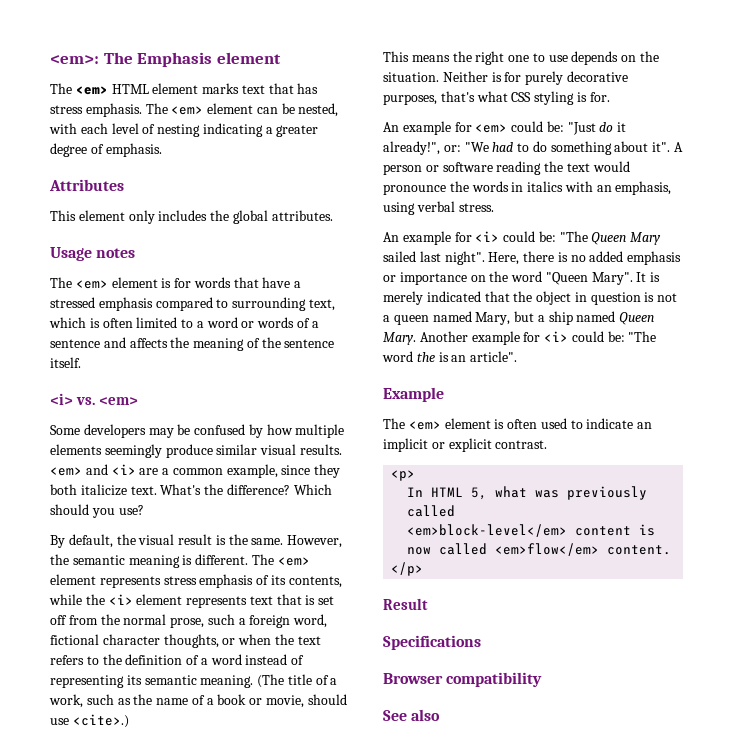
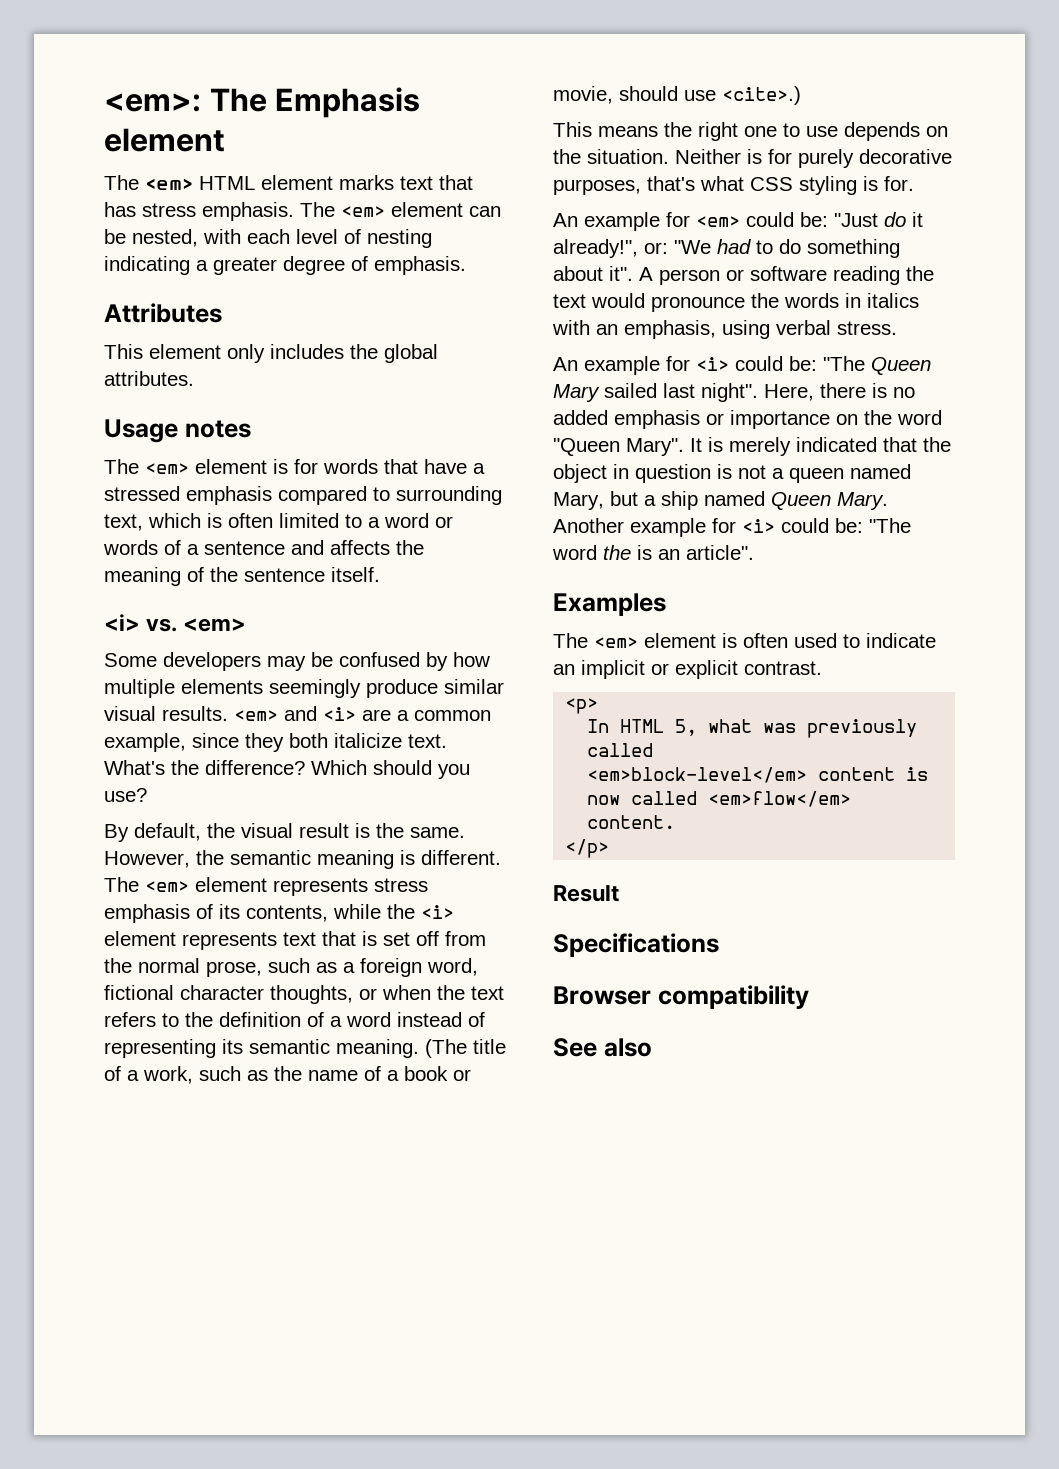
- The <em> element represents stress emphasis of its contents, while the <i> element represents text that is set off from the normal prose, such a foreign word, fictional character thoughts, or when the text refers to the definition of a word instead of representing its semantic meaning.
+ The <em> element represents stress emphasis of its contents, while the <i> element represents text that is set off from the normal prose, such as a foreign word, fictional character thoughts, or when the text refers to the definition of a word instead of representing its semantic meaning.
- Example
+ Examples

